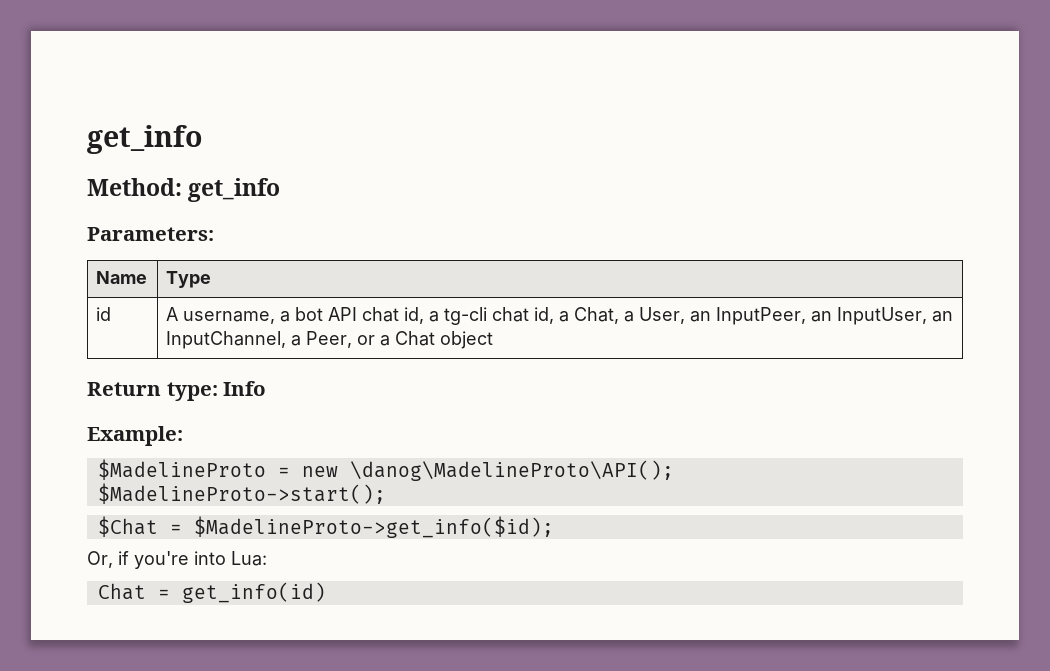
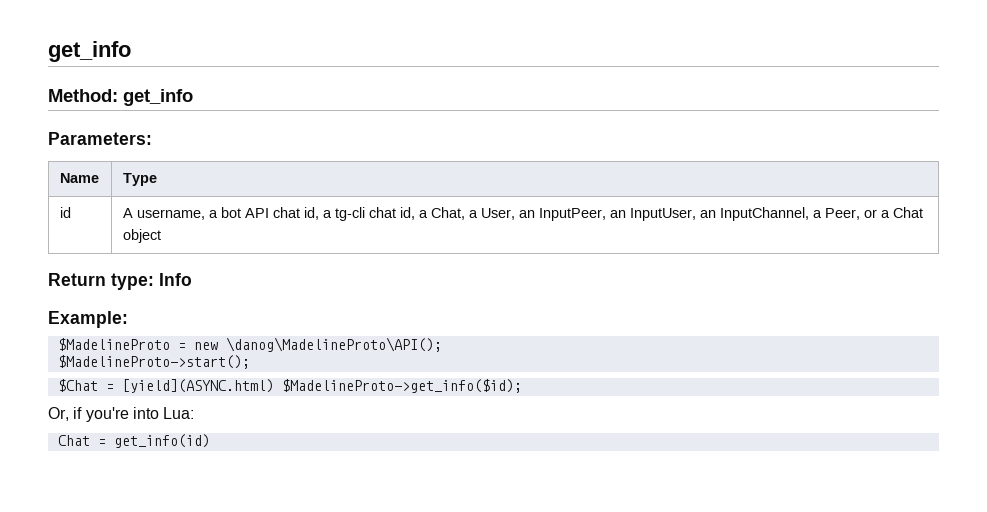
- $Chat = $MadelineProto->get_info($id);
+ $Chat = [yield](ASYNC.html) $MadelineProto->get_info($id);

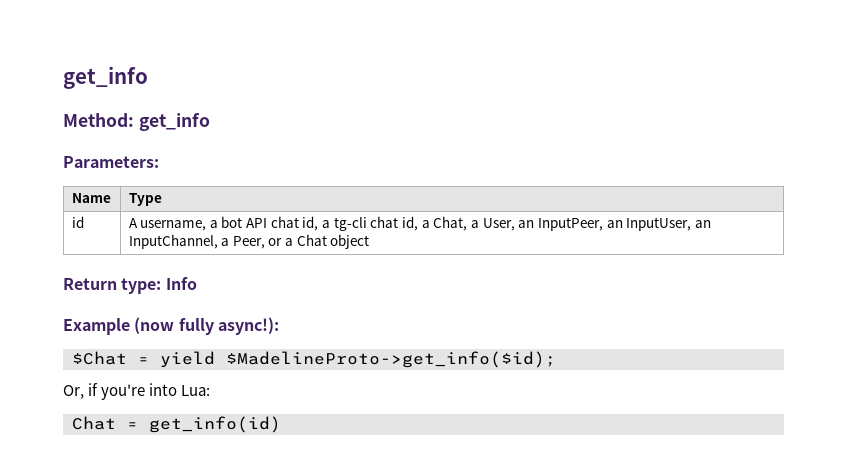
- Example:
- $MadelineProto = new \danog\MadelineProto\API();
- $MadelineProto->start();
+ Example (now fully async!):
- $Chat = [yield](ASYNC.html) $MadelineProto->get_info($id);
+ $Chat = yield $MadelineProto->get_info($id);

